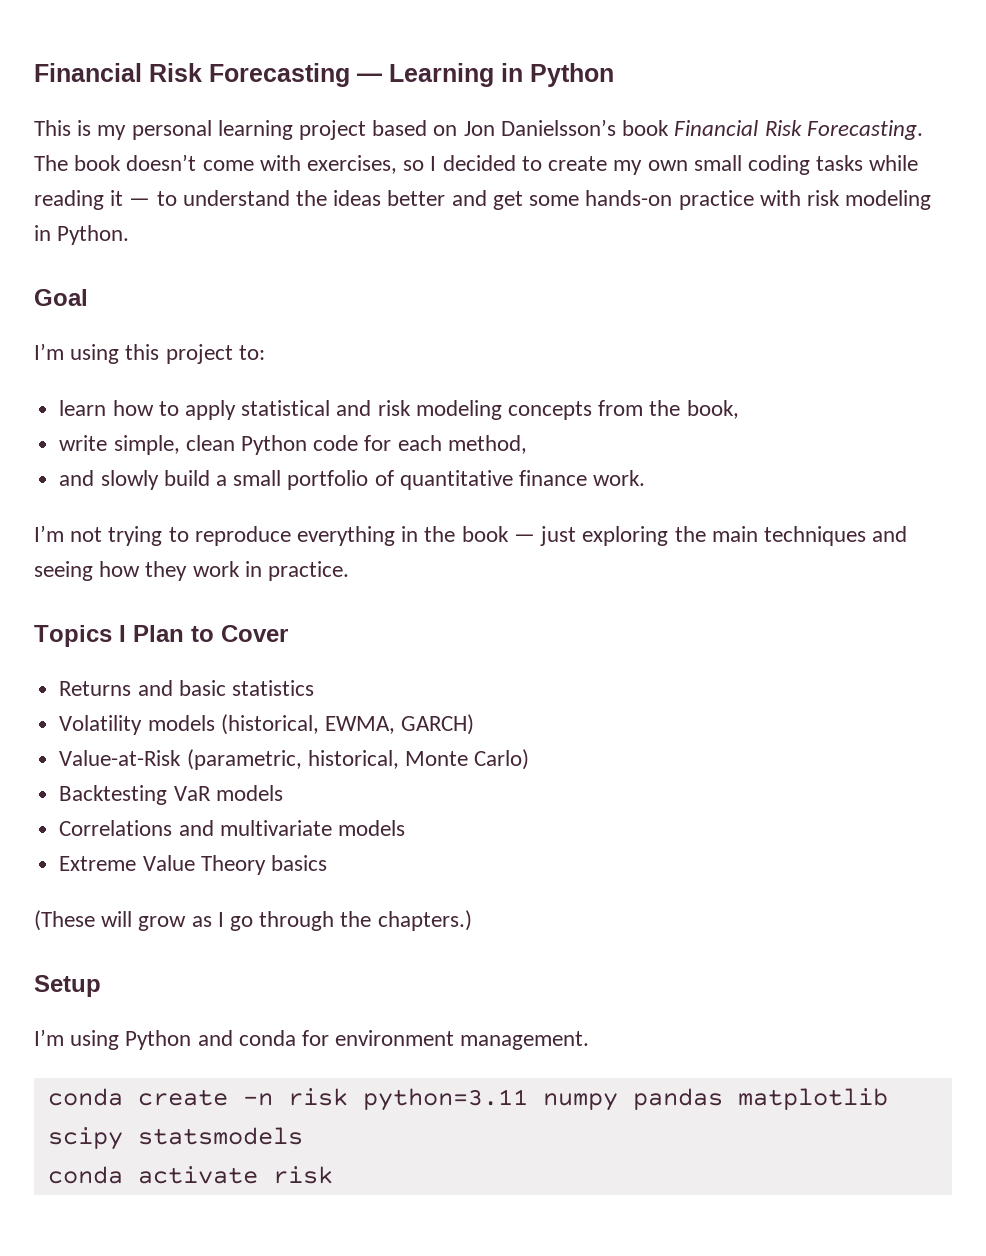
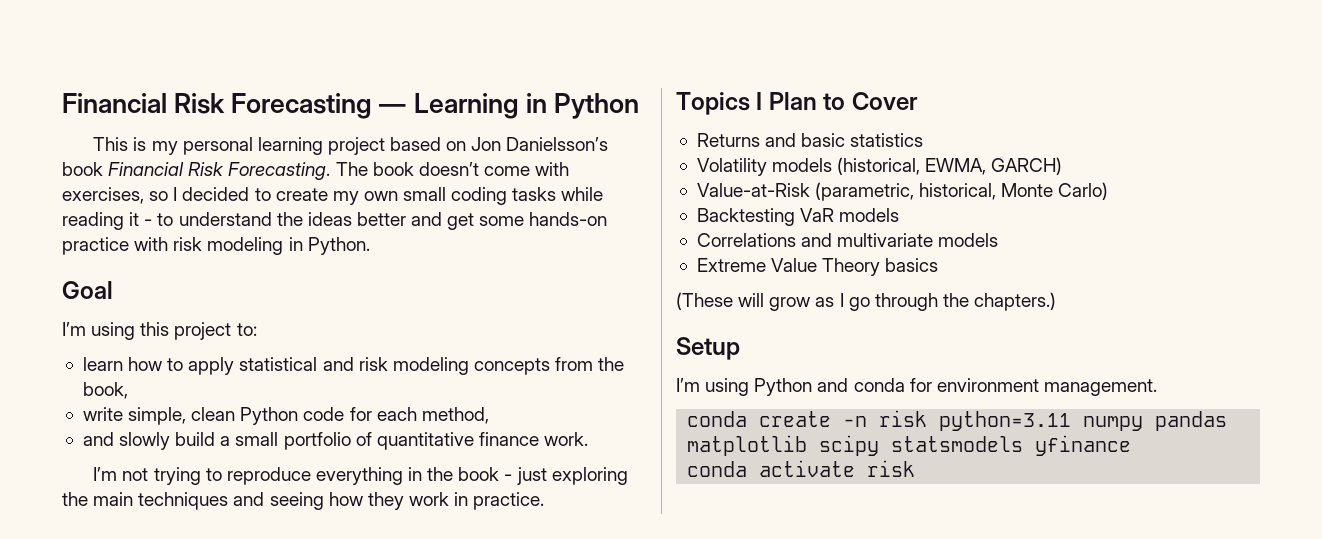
- The book doesn’t come with exercises, so I decided to create my own small coding tasks while reading it — to understand the ideas better and get some hands-on practice with risk modeling in Python.
+ The book doesn’t come with exercises, so I decided to create my own small coding tasks while reading it - to understand the ideas better and get some hands-on practice with risk modeling in Python.
- I’m not trying to reproduce everything in the book — just exploring the main techniques and seeing how they work in practice.
+ I’m not trying to reproduce everything in the book - just exploring the main techniques and seeing how they work in practice.
- conda create -n risk python=3.11 numpy pandas matplotlib scipy statsmodels
+ conda create -n risk python=3.11 numpy pandas matplotlib scipy statsmodels yfinance

